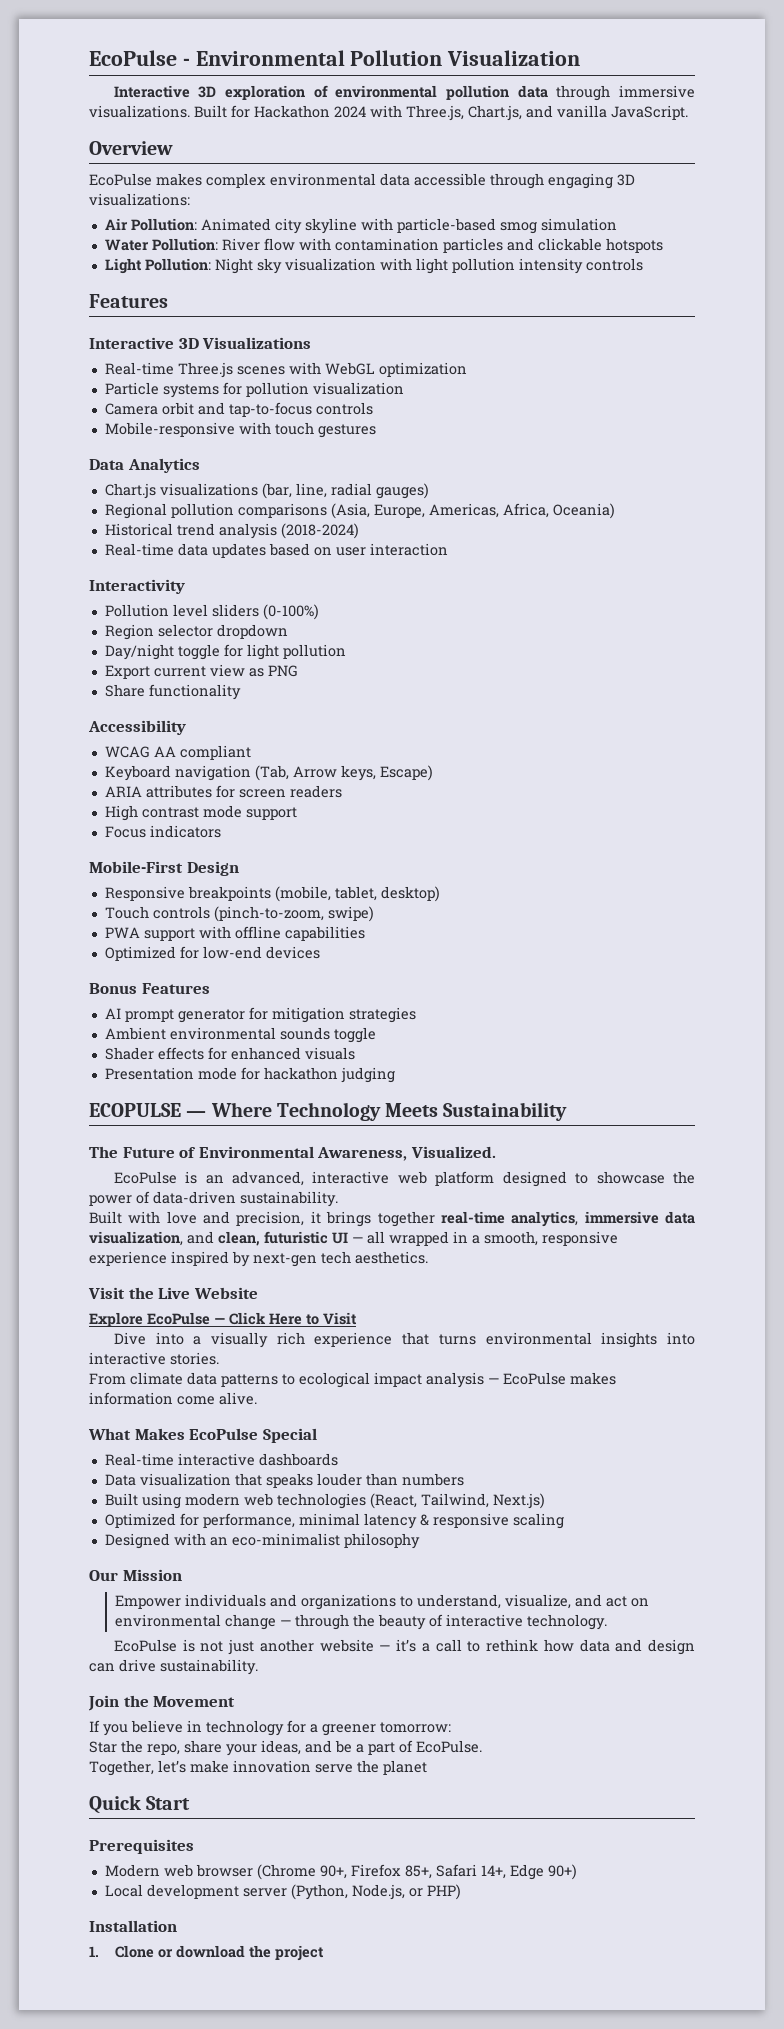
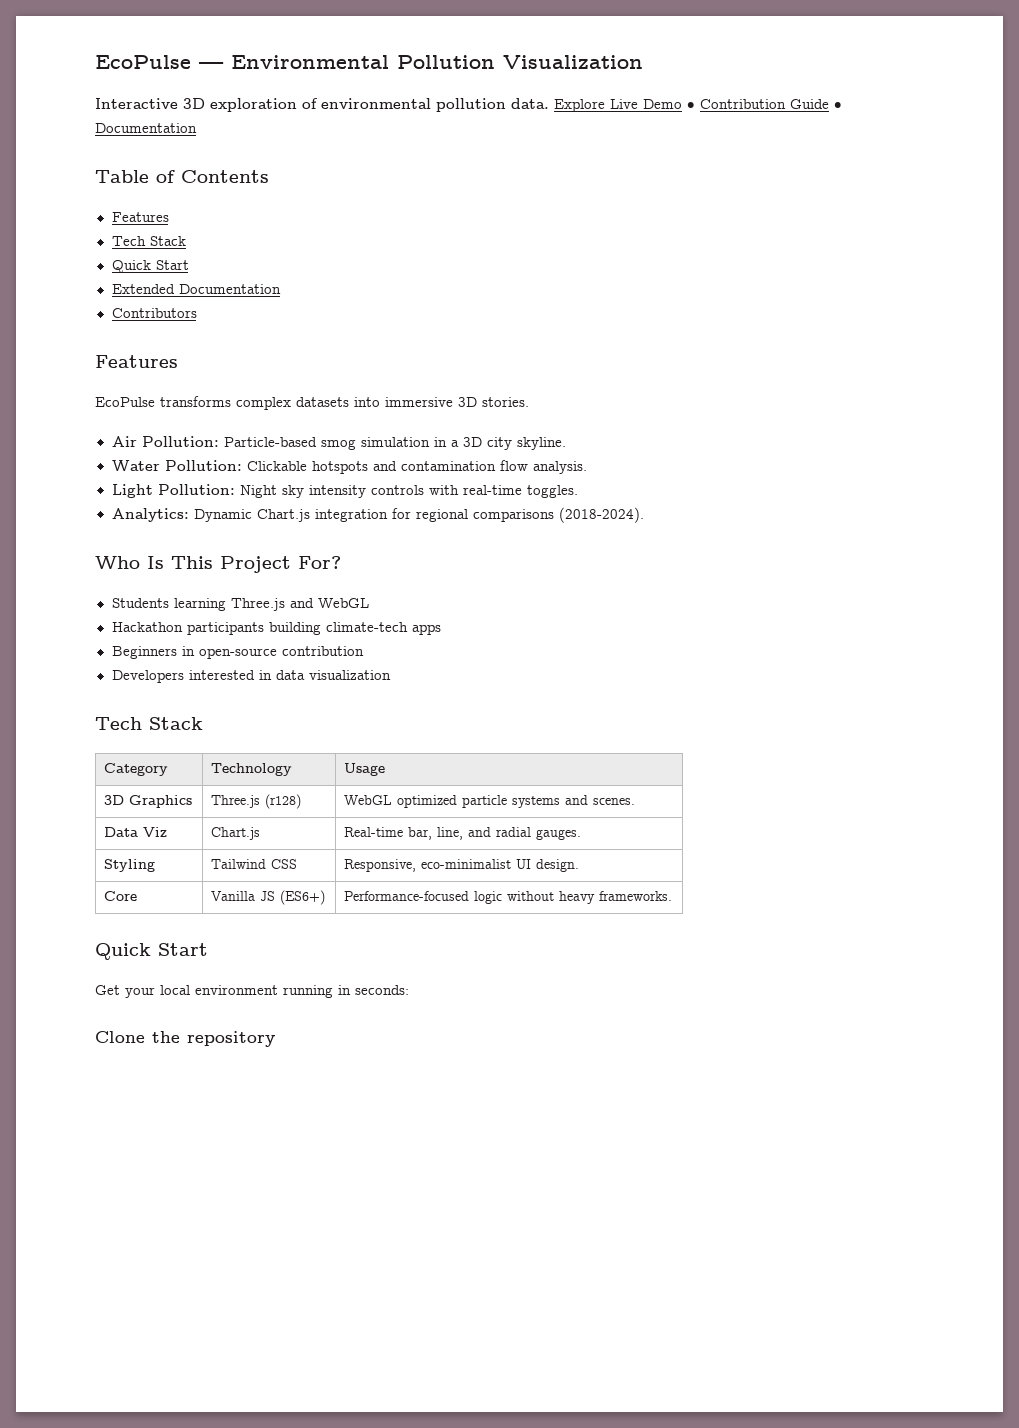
- EcoPulse - Environmental Pollution Visualization
+ EcoPulse — Environmental Pollution Visualization
- Interactive 3D exploration of environmental pollution data through immersive visualizations. Built for Hackathon 2024 with Three.js, Chart.js, and vanilla JavaScript.
- Overview
- EcoPulse makes complex environmental data accessible through engaging 3D visualizations:
- Air Pollution: Animated city skyline with particle-based smog simulation
- Water Pollution: River flow with contamination particles and clickable hotspots
- Light Pollution: Night sky visualization with light pollution intensity controls
+ Interactive 3D exploration of environmental pollution data. Explore Live Demo • Contribution Guide • Documentation
+ Table of Contents
  Features
- Interactive 3D Visualizations
- Real-time Three.js scenes with WebGL optimization
- Particle systems for pollution visualization
- Camera orbit and tap-to-focus controls
- Mobile-responsive with touch gestures
- Data Analytics
- Chart.js visualizations (bar, line, radial gauges)
- Regional pollution comparisons (Asia, Europe, Americas, Africa, Oceania)
- Historical trend analysis (2018-2024)
- Real-time data updates based on user interaction
- Interactivity
- Pollution level sliders (0-100%)
- Region selector dropdown
- Day/night toggle for light pollution
- Export current view as PNG
- Share functionality
- Accessibility
- WCAG AA compliant
- Keyboard navigation (Tab, Arrow keys, Escape)
- ARIA attributes for screen readers
- High contrast mode support
- Focus indicators
- Mobile-First Design
- Responsive breakpoints (mobile, tablet, desktop)
- Touch controls (pinch-to-zoom, swipe)
- PWA support with offline capabilities
- Optimized for low-end devices
- Bonus Features
- AI prompt generator for mitigation strategies
- Ambient environmental sounds toggle
- Shader effects for enhanced visuals
- Presentation mode for hackathon judging
- ECOPULSE — Where Technology Meets Sustainability
- The Future of Environmental Awareness, Visualized.
- EcoPulse is an advanced, interactive web platform designed to showcase the power of data-driven sustainability.
- Built with love and precision, it brings together real-time analytics, immersive data visualization, and clean, futuristic UI — all wrapped in a smooth, responsive experience inspired by next-gen tech aesthetics.
- Visit the Live Website
- Explore EcoPulse — Click Here to Visit
- Dive into a visually rich experience that turns environmental insights into interactive stories.
- From climate data patterns to ecological impact analysis — EcoPulse makes information come alive.
- What Makes EcoPulse Special
- Real-time interactive dashboards
- Data visualization that speaks louder than numbers
- Built using modern web technologies (React, Tailwind, Next.js)
- Optimized for performance, minimal latency & responsive scaling
- Designed with an eco-minimalist philosophy
- Our Mission
- Empower individuals and organizations to understand, visualize, and act on environmental change — through the beauty of interactive technology.
- EcoPulse is not just another website — it’s a call to rethink how data and design can drive sustainability.
- Join the Movement
- If you believe in technology for a greener tomorrow:
- Star the repo, share your ideas, and be a part of EcoPulse.
- Together, let’s make innovation serve the planet
+ Tech Stack
  Quick Start
- Prerequisites
- Modern web browser (Chrome 90+, Firefox 85+, Safari 14+, Edge 90+)
- Local development server (Python, Node.js, or PHP)
- Installation
- 1. Clone or download the project
+ Extended Documentation
+ Contributors
+ Features
+ EcoPulse transforms complex datasets into immersive 3D stories.
+ Air Pollution: Particle-based smog simulation in a 3D city skyline.
+ Water Pollution: Clickable hotspots and contamination flow analysis.
+ Light Pollution: Night sky intensity controls with real-time toggles.
+ Analytics: Dynamic Chart.js integration for regional comparisons (2018-2024).
+ Who Is This Project For?
+ Students learning Three.js and WebGL
+ Hackathon participants building climate-tech apps
+ Beginners in open-source contribution
+ Developers interested in data visualization
+ Tech Stack
+ Category | Technology | Usage
+ 3D Graphics | Three.js (r128) | WebGL optimized particle systems and scenes.
+ Data Viz | Chart.js | Real-time bar, line, and radial gauges.
+ Styling | Tailwind CSS | Responsive, eco-minimalist UI design.
+ Core | Vanilla JS (ES6+) | Performance-focused logic without heavy frameworks.
+ Quick Start
+ Get your local environment running in seconds:
+ Clone the repository

